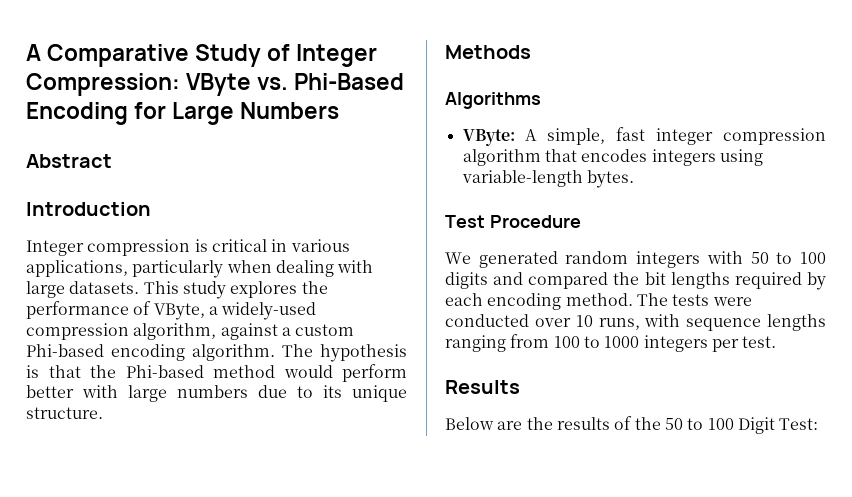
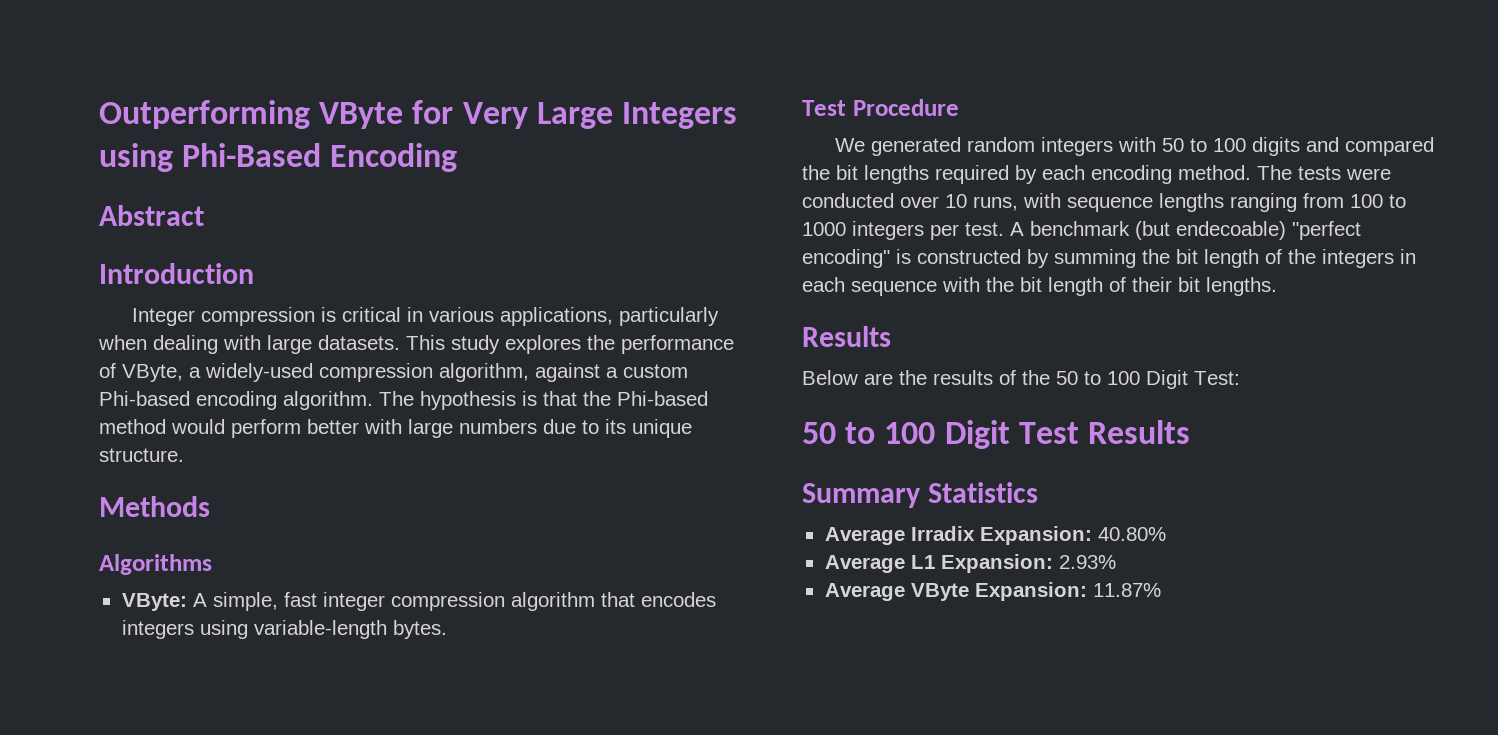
- A Comparative Study of Integer Compression: VByte vs. Phi-Based Encoding for Large Numbers
+ Outperforming VByte for Very Large Integers using Phi-Based Encoding
+ A benchmark (but endecoable) "perfect encoding" is constructed by summing the bit length of the integers in each sequence with the bit length of their bit lengths.
+ 50 to 100 Digit Test Results
+ Summary Statistics
+ Average Irradix Expansion: 40.80%
+ Average L1 Expansion: 2.93%
+ Average VByte Expansion: 11.87%

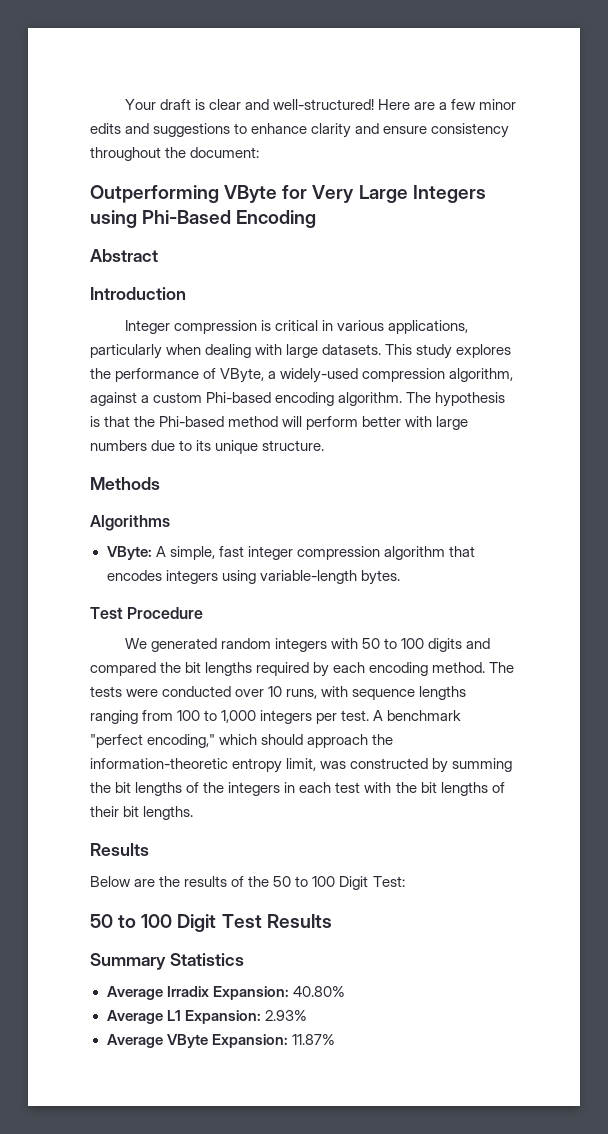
+ Your draft is clear and well-structured! Here are a few minor edits and suggestions to enhance clarity and ensure consistency throughout the document:
- The hypothesis is that the Phi-based method would perform better with large numbers due to its unique structure.
+ The hypothesis is that the Phi-based method will perform better with large numbers due to its unique structure.
- The tests were conducted over 10 runs, with sequence lengths ranging from 100 to 1000 integers per test.
+ The tests were conducted over 10 runs, with sequence lengths ranging from 100 to 1,000 integers per test.
- A benchmark (but endecoable) "perfect encoding" is constructed by summing the bit length of the integers in each sequence with the bit length of their bit lengths.
+ A benchmark "perfect encoding," which should approach the information-theoretic entropy limit, was constructed by summing the bit lengths of the integers in each test with the bit lengths of their bit lengths.

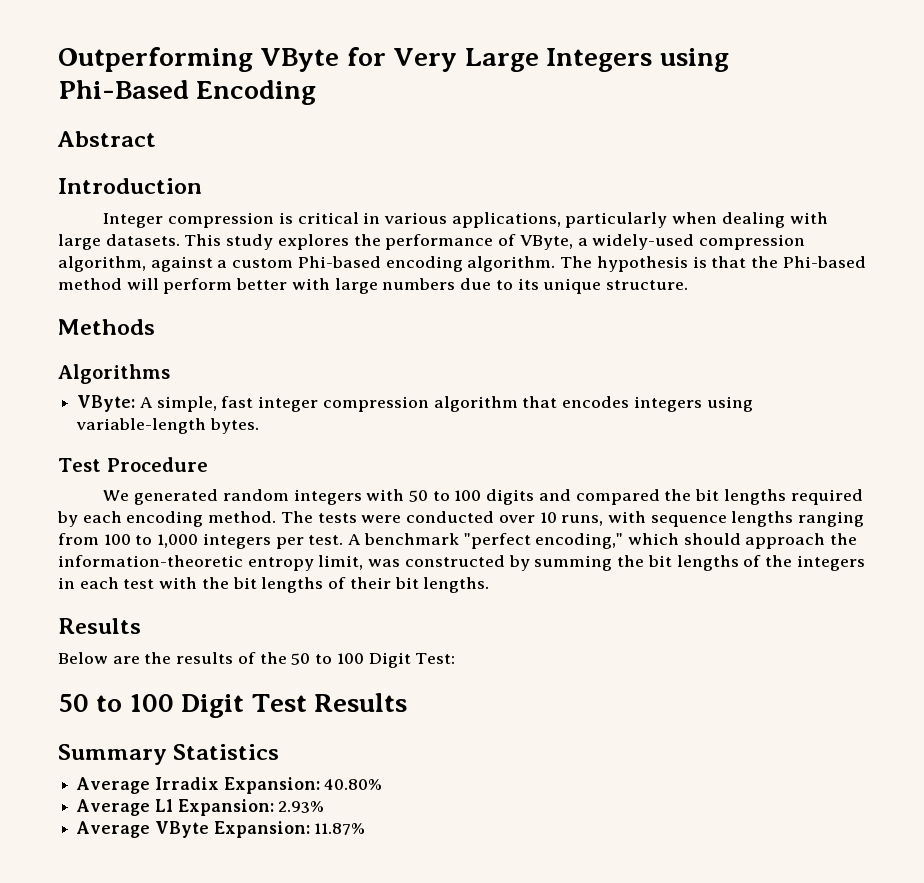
- Your draft is clear and well-structured! Here are a few minor edits and suggestions to enhance clarity and ensure consistency throughout the document:

